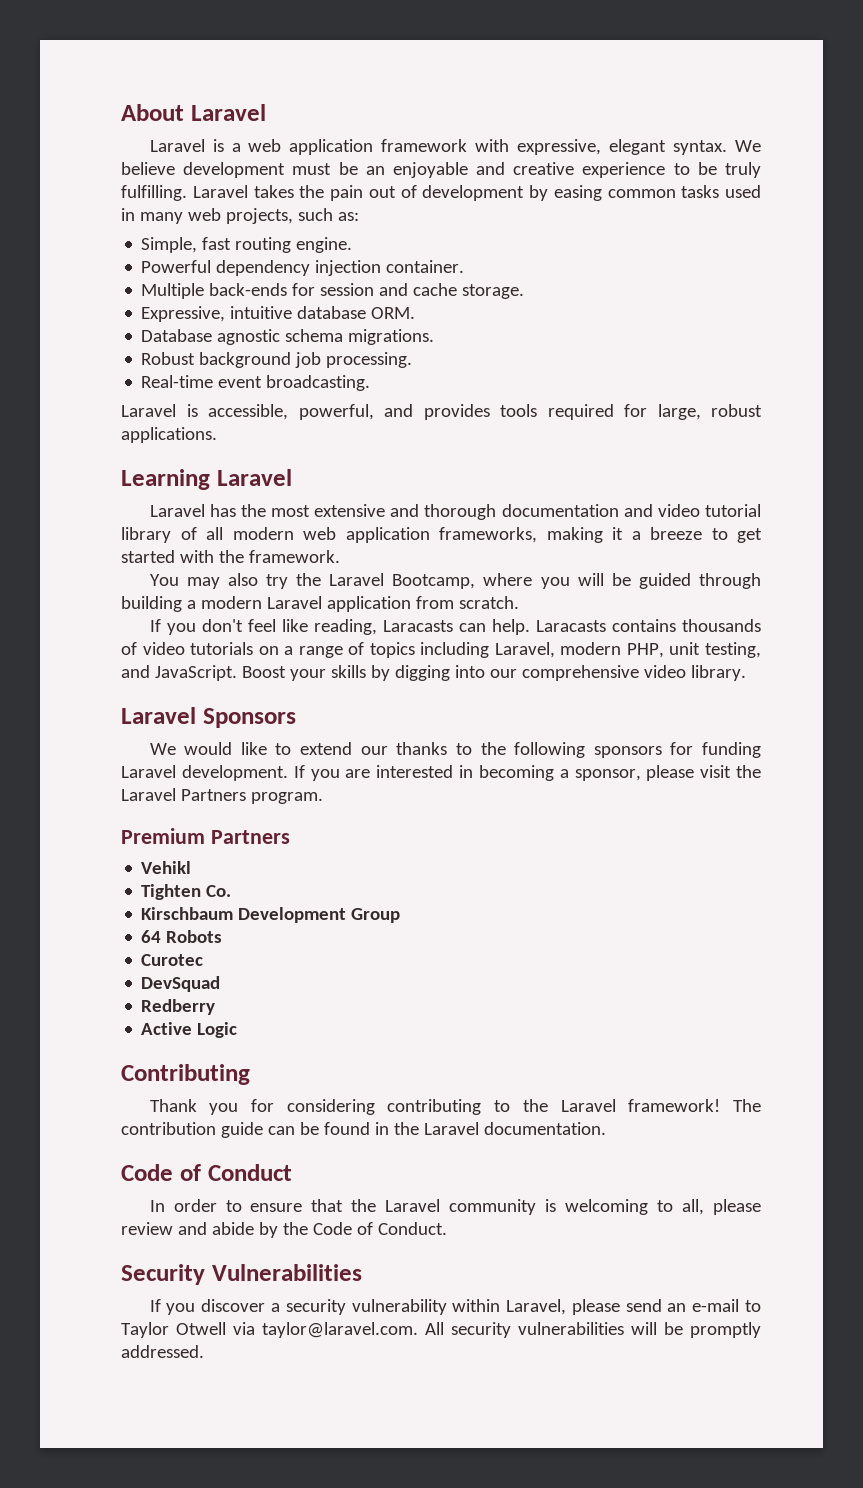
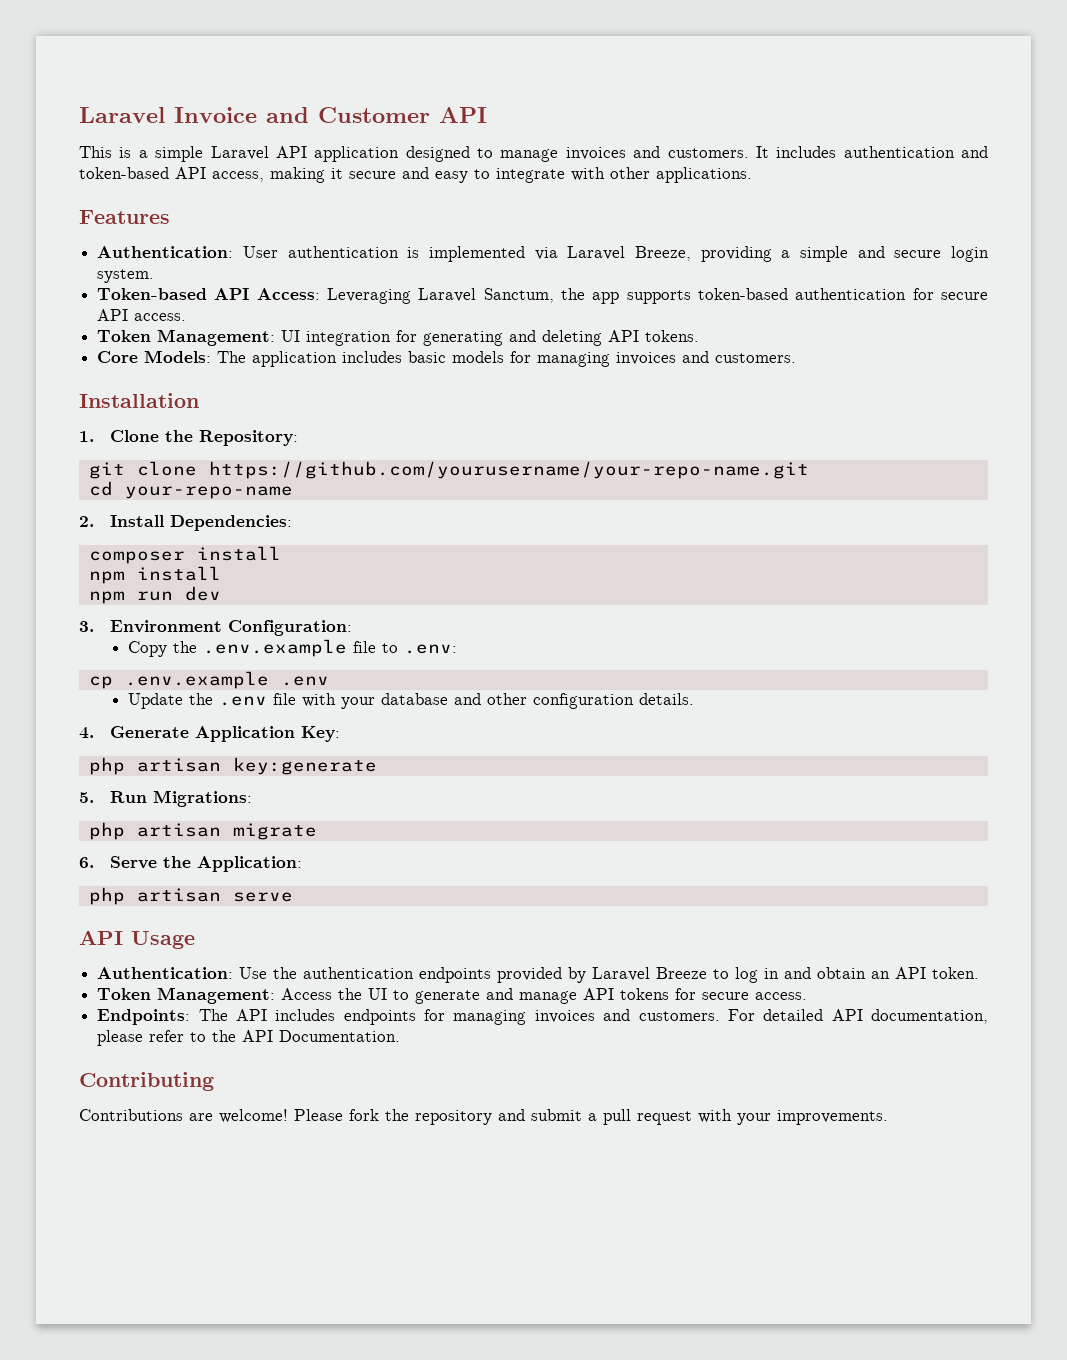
- About Laravel
- Laravel is a web application framework with expressive, elegant syntax. We believe development must be an enjoyable and creative experience to be truly fulfilling. Laravel takes the pain out of development by easing common tasks used in many web projects, such as:
- Simple, fast routing engine.
- Powerful dependency injection container.
- Multiple back-ends for session and cache storage.
- Expressive, intuitive database ORM.
- Database agnostic schema migrations.
- Robust background job processing.
- Real-time event broadcasting.
- Laravel is accessible, powerful, and provides tools required for large, robust applications.
- Learning Laravel
- Laravel has the most extensive and thorough documentation and video tutorial library of all modern web application frameworks, making it a breeze to get started with the framework.
- You may also try the Laravel Bootcamp, where you will be guided through building a modern Laravel application from scratch.
- If you don't feel like reading, Laracasts can help. Laracasts contains thousands of video tutorials on a range of topics including Laravel, modern PHP, unit testing, and JavaScript. Boost your skills by digging into our comprehensive video library.
- Laravel Sponsors
- We would like to extend our thanks to the following sponsors for funding Laravel development. If you are interested in becoming a sponsor, please visit the Laravel Partners program.
- Premium Partners
- Vehikl
- Tighten Co.
- Kirschbaum Development Group
- 64 Robots
- Curotec
- DevSquad
- Redberry
- Active Logic
+ Laravel Invoice and Customer API
+ This is a simple Laravel API application designed to manage invoices and customers. It includes authentication and token-based API access, making it secure and easy to integrate with other applications.
+ Features
+ Authentication: User authentication is implemented via Laravel Breeze, providing a simple and secure login system.
+ Token-based API Access: Leveraging Laravel Sanctum, the app supports token-based authentication for secure API access.
+ Token Management: UI integration for generating and deleting API tokens.
+ Core Models: The application includes basic models for managing invoices and customers.
+ Installation
+ 1. Clone the Repository:
+ git clone https://github.com/yourusername/your-repo-name.git
+ cd your-repo-name
+ 2. Install Dependencies:
+ composer install
+ npm install
+ npm run dev
+ 3. Environment Configuration:
+ Copy the .env.example file to .env:
+ cp .env.example .env
+ Update the .env file with your database and other configuration details.
+ 4. Generate Application Key:
+ php artisan key:generate
+ 5. Run Migrations:
+ php artisan migrate
+ 6. Serve the Application:
+ php artisan serve
+ API Usage
+ Authentication: Use the authentication endpoints provided by Laravel Breeze to log in and obtain an API token.
+ Token Management: Access the UI to generate and manage API tokens for secure access.
+ Endpoints: The API includes endpoints for managing invoices and customers. For detailed API documentation, please refer to the API Documentation.
  Contributing
- Thank you for considering contributing to the Laravel framework! The contribution guide can be found in the Laravel documentation.
- Code of Conduct
- In order to ensure that the Laravel community is welcoming to all, please review and abide by the Code of Conduct.
- Security Vulnerabilities
- If you discover a security vulnerability within Laravel, please send an e-mail to Taylor Otwell via taylor@laravel.com. All security vulnerabilities will be promptly addressed.
+ Contributions are welcome! Please fork the repository and submit a pull request with your improvements.

